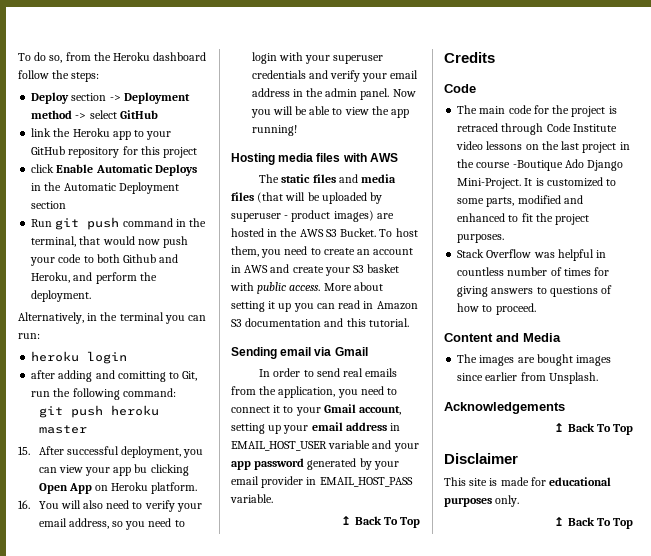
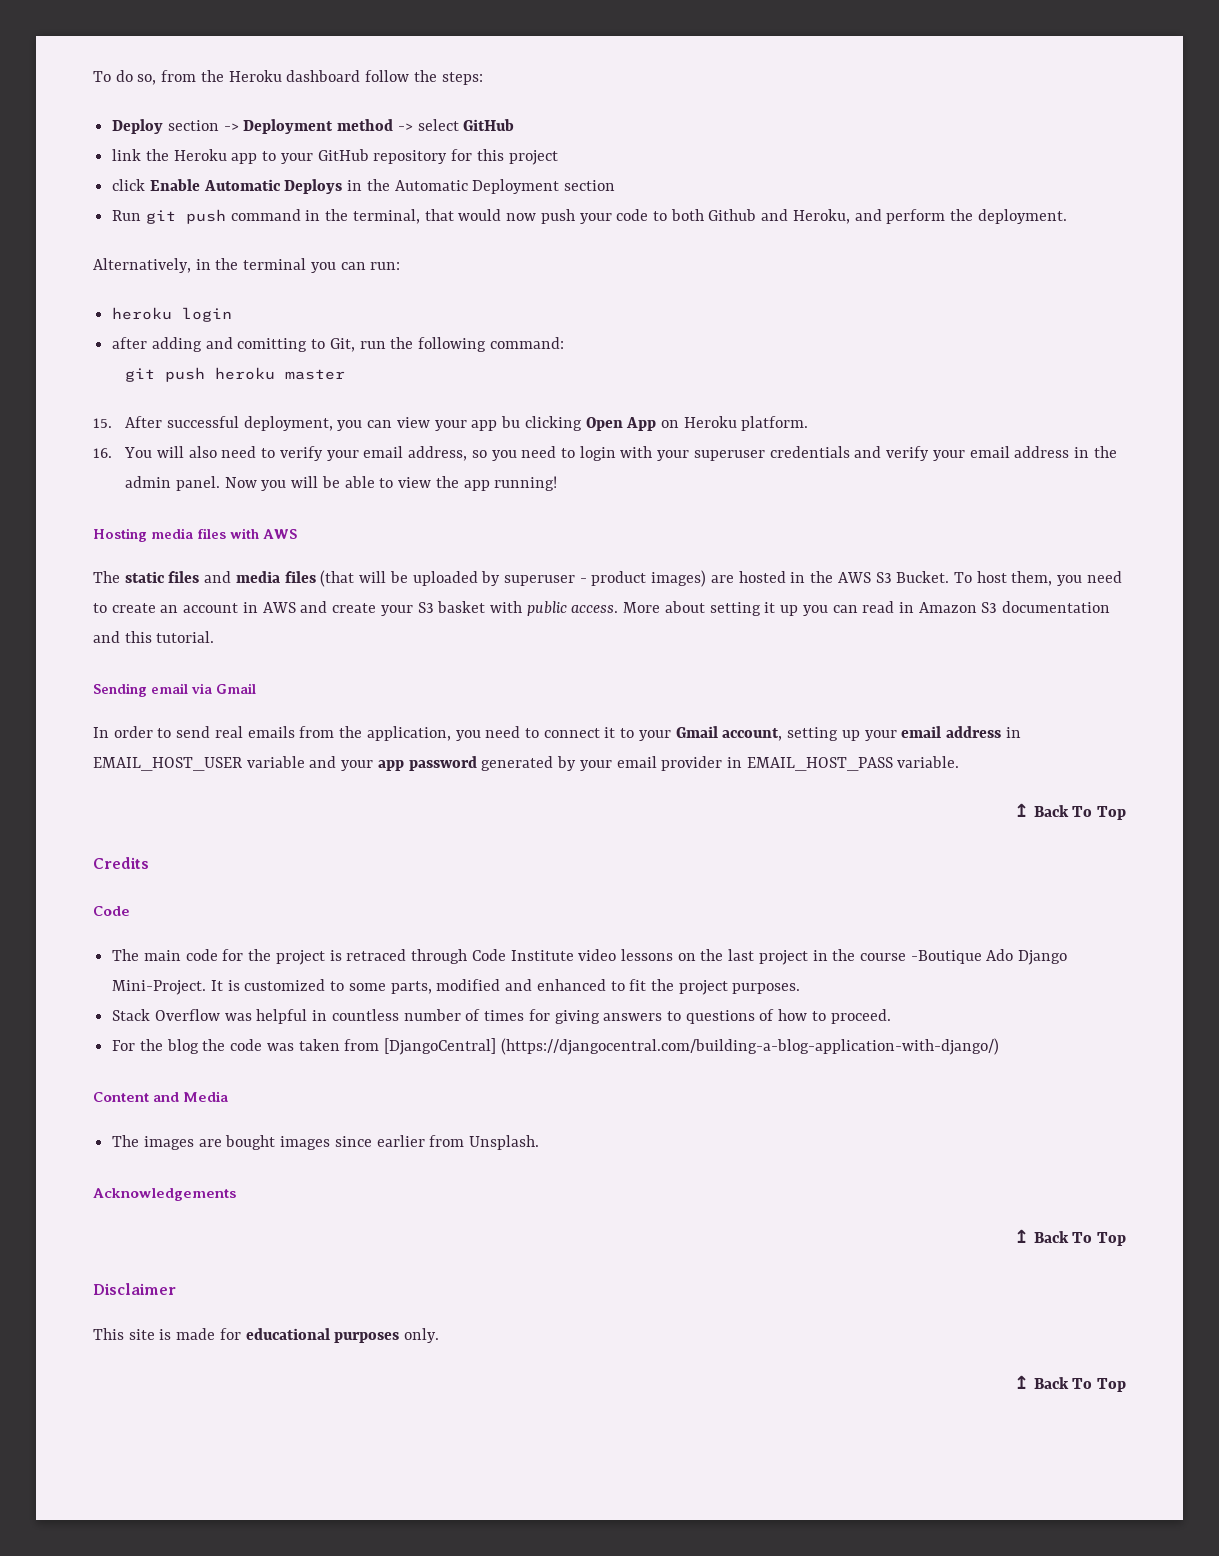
+ For the blog the code was taken from [DjangoCentral] (https://djangocentral.com/building-a-blog-application-with-django/)

